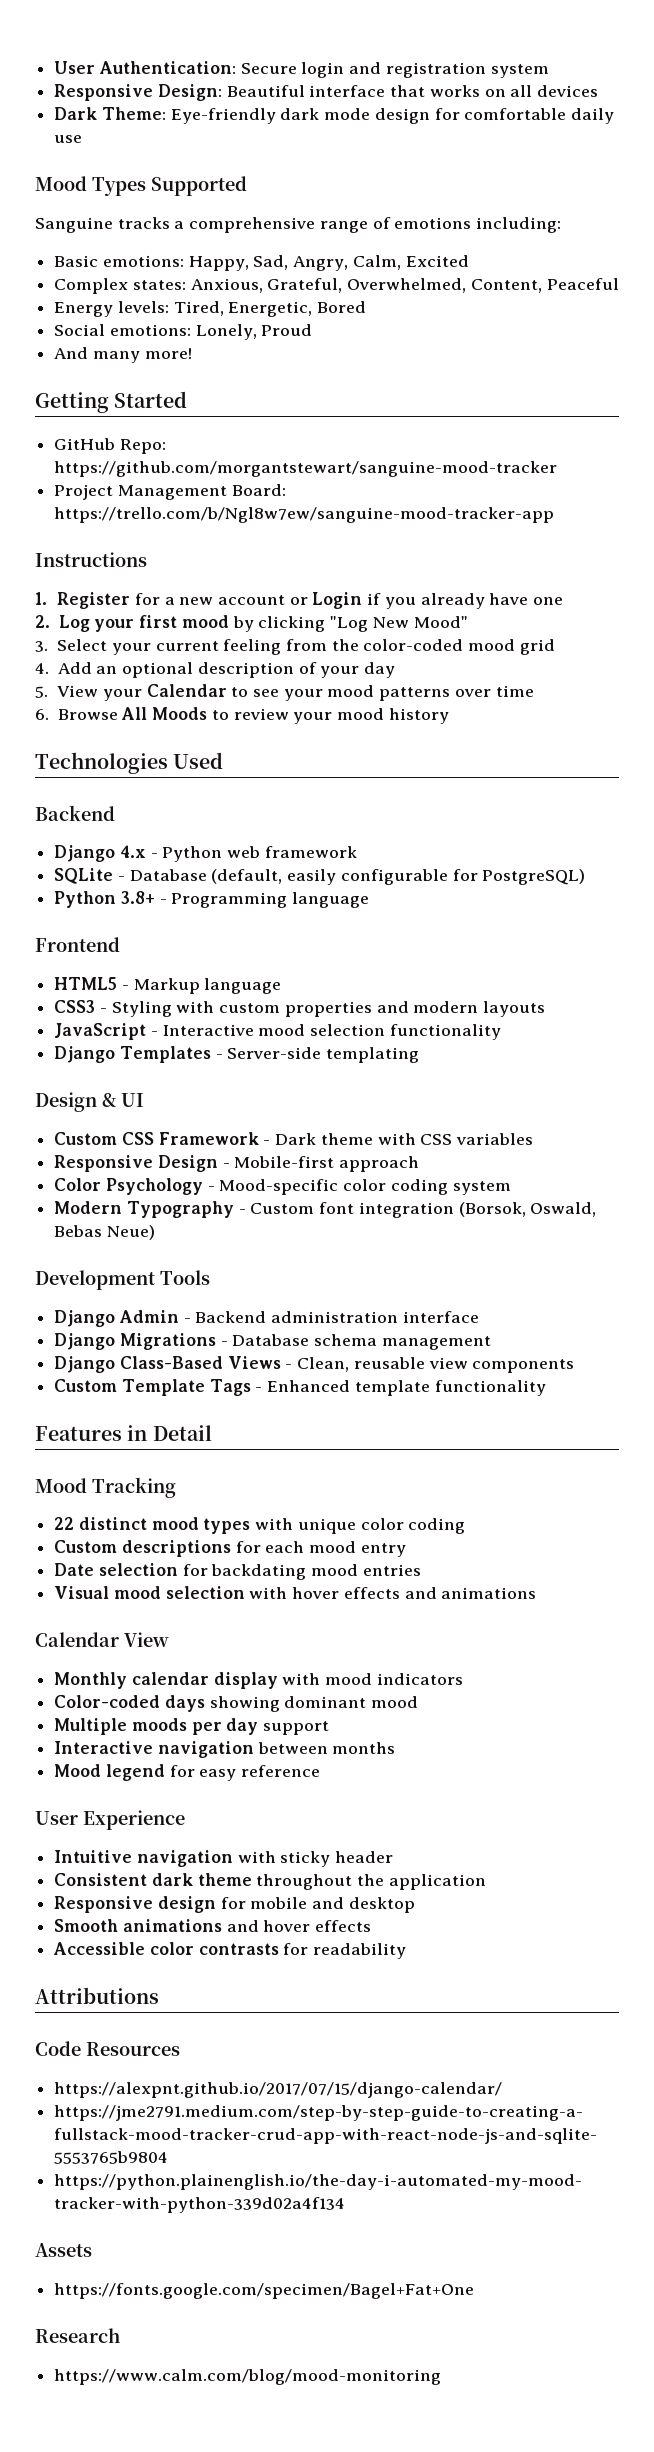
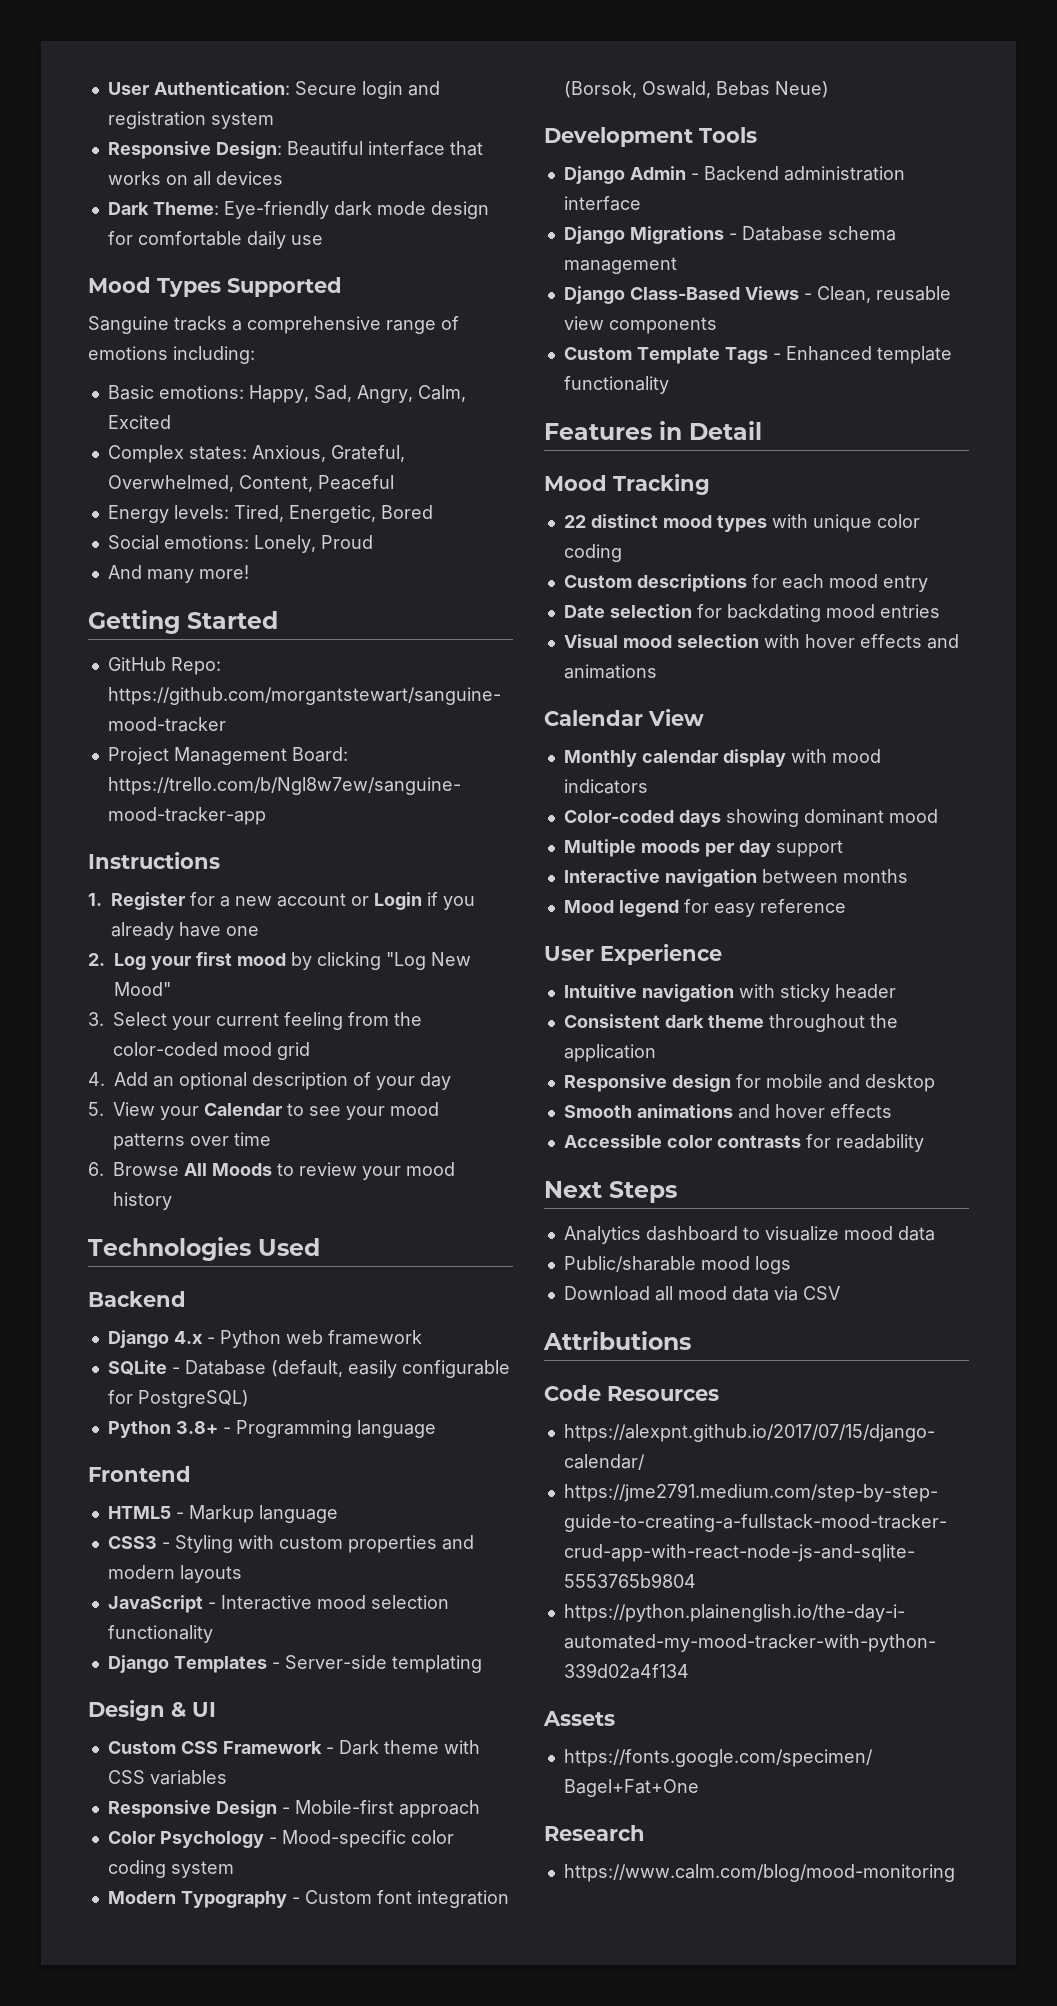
+ Next Steps
+ Analytics dashboard to visualize mood data
+ Public/sharable mood logs
+ Download all mood data via CSV

